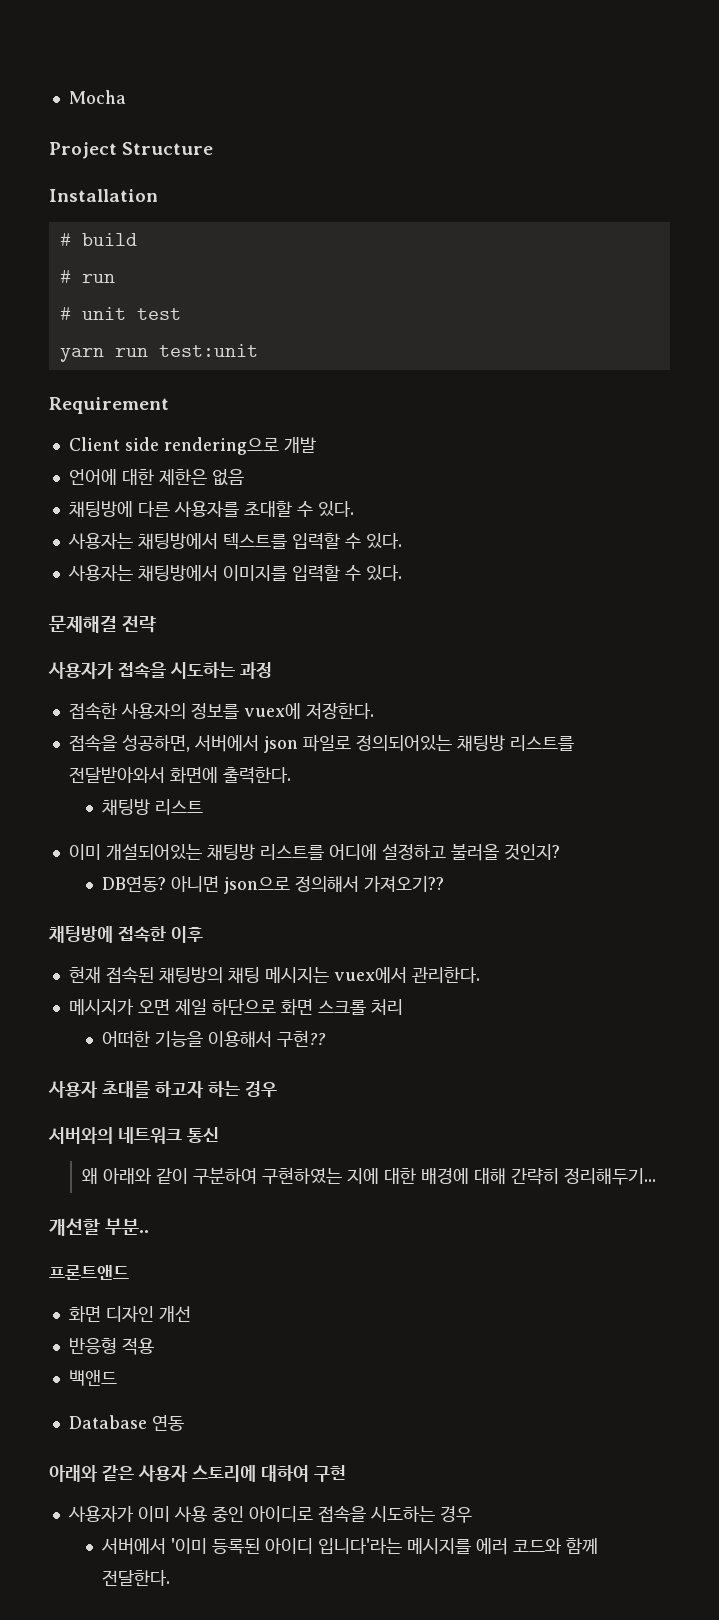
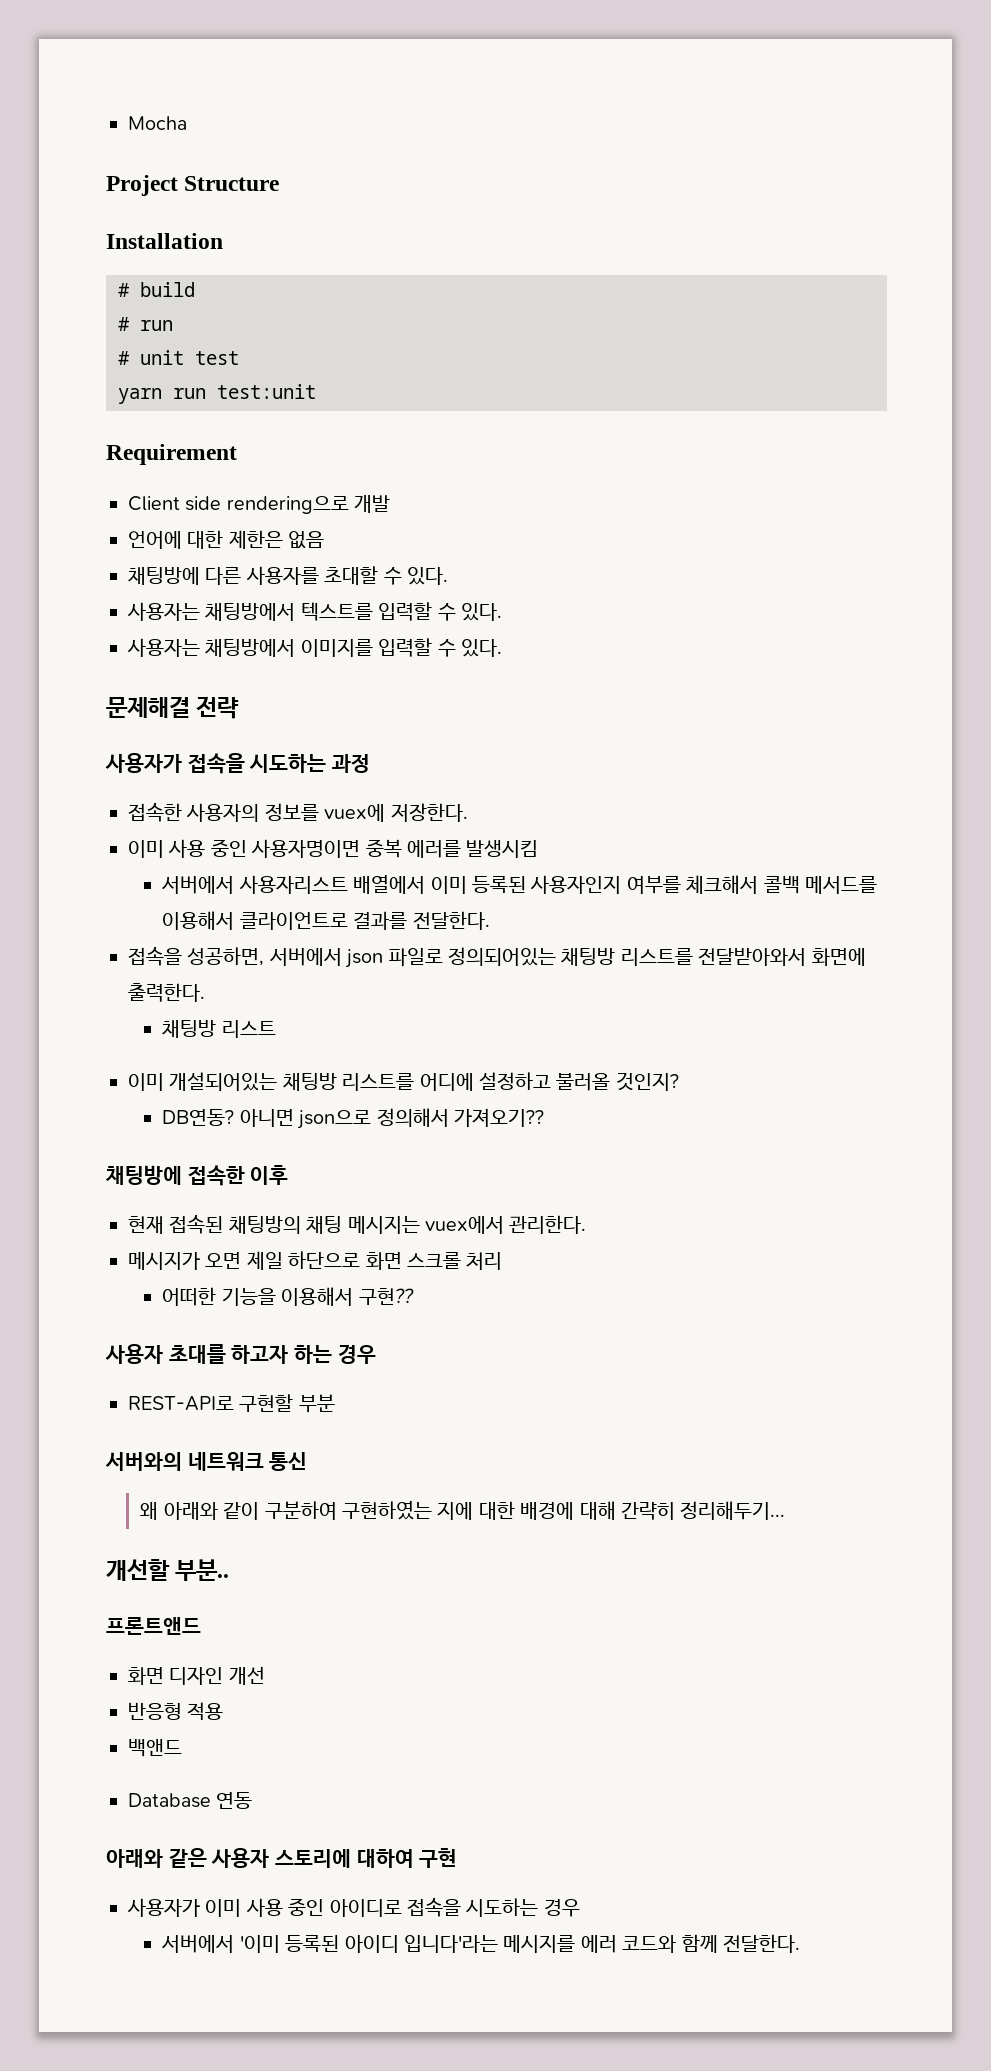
+ 이미 사용 중인 사용자명이면 중복 에러를 발생시킴
+ 서버에서 사용자리스트 배열에서 이미 등록된 사용자인지 여부를 체크해서 콜백 메서드를 이용해서 클라이언트로 결과를 전달한다.
+ REST-API로 구현할 부분

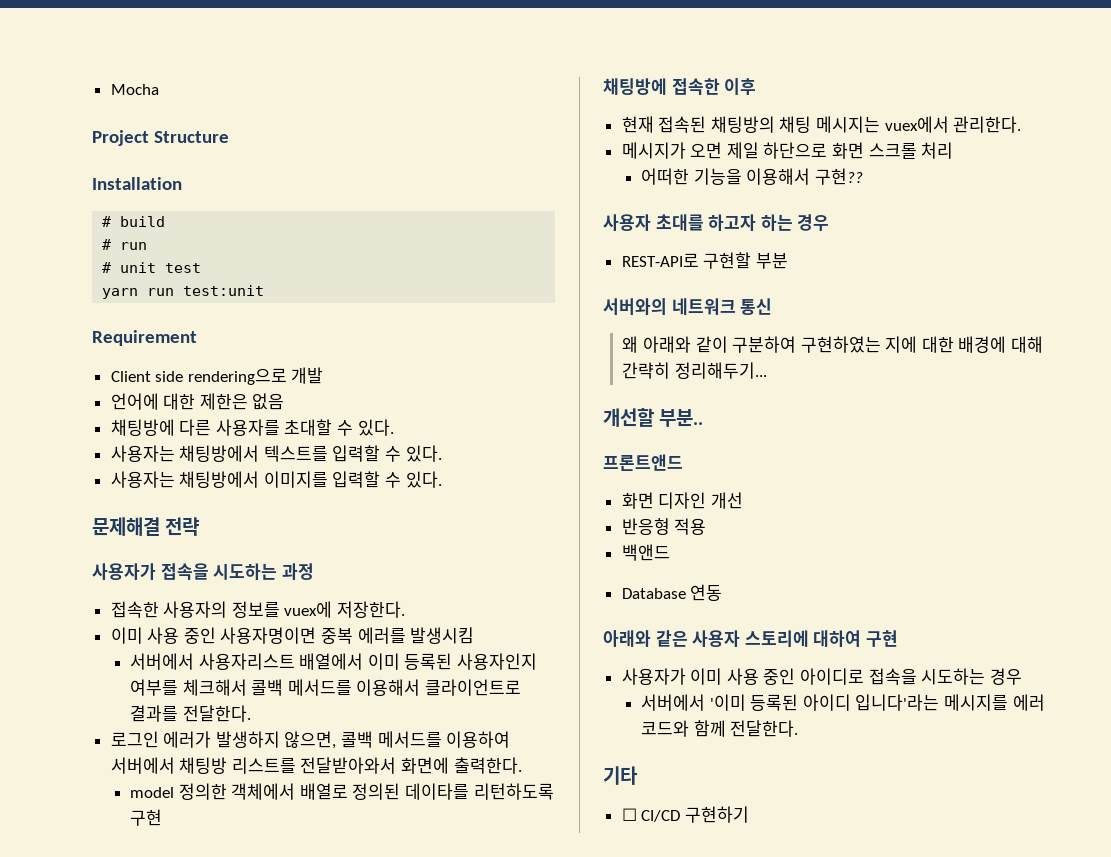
- 접속을 성공하면, 서버에서 json 파일로 정의되어있는 채팅방 리스트를 전달받아와서 화면에 출력한다.
+ 로그인 에러가 발생하지 않으면, 콜백 메서드를 이용하여 서버에서 채팅방 리스트를 전달받아와서 화면에 출력한다.
- 채팅방 리스트
- 이미 개설되어있는 채팅방 리스트를 어디에 설정하고 불러올 것인지?
- DB연동? 아니면 json으로 정의해서 가져오기??
+ model 정의한 객체에서 배열로 정의된 데이타를 리턴하도록 구현
+ 기타
+ ☐ CI/CD 구현하기

